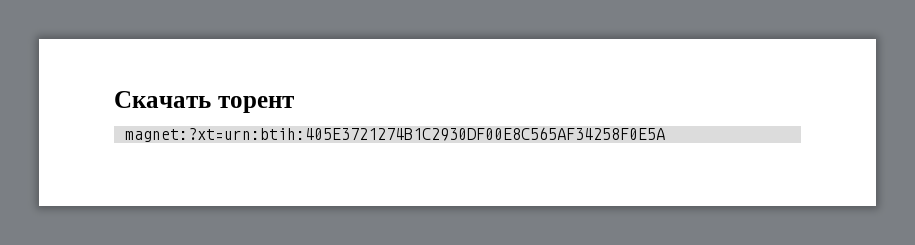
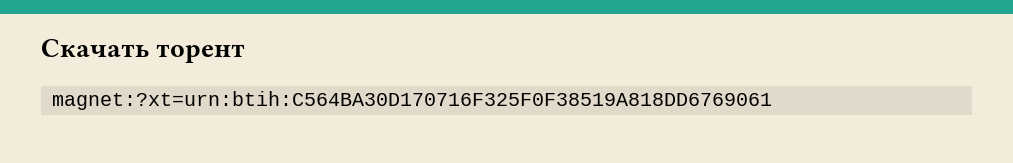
- magnet:?xt=urn:btih:405E3721274B1C2930DF00E8C565AF34258F0E5A
+ magnet:?xt=urn:btih:C564BA30D170716F325F0F38519A818DD6769061

